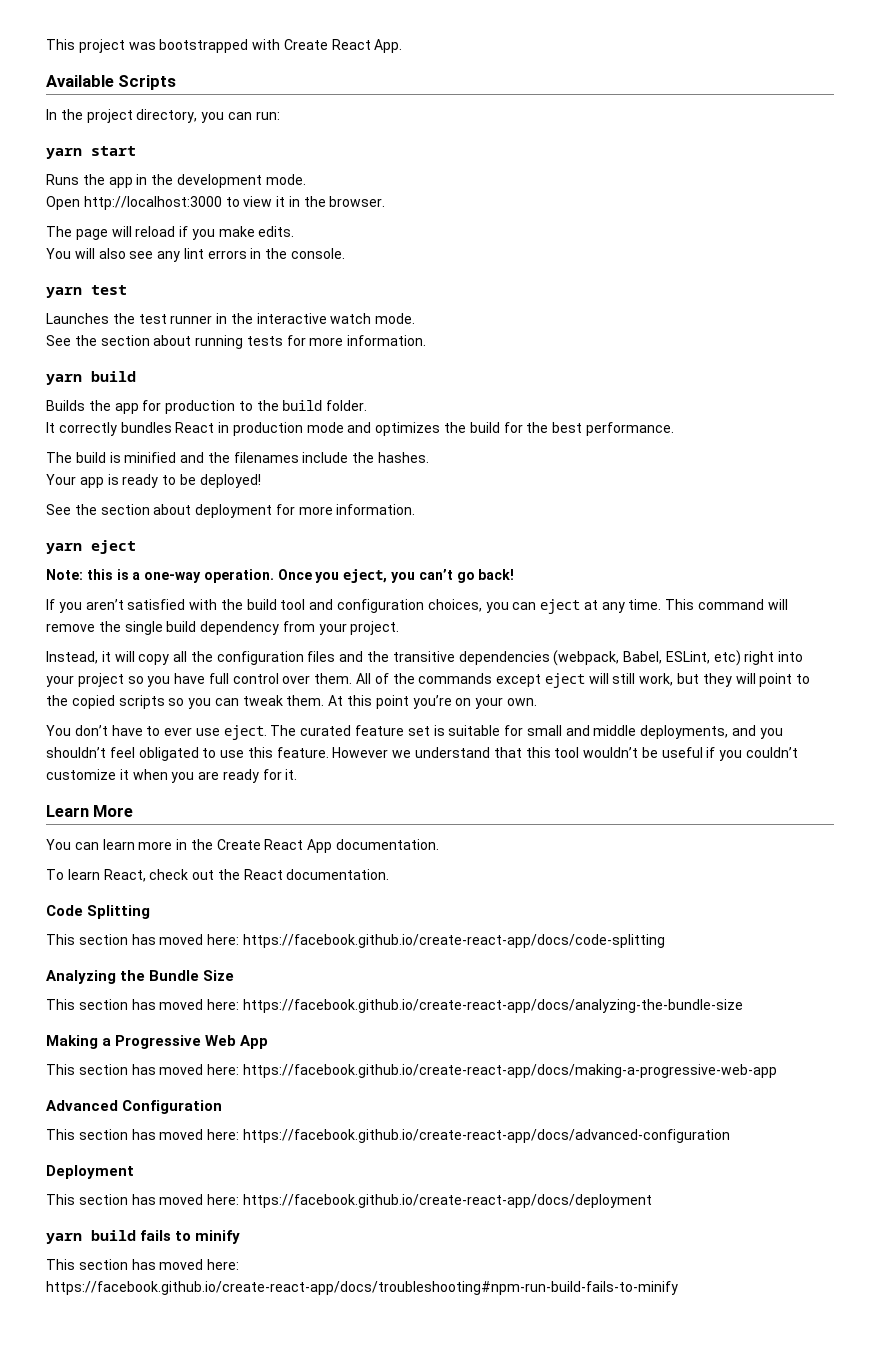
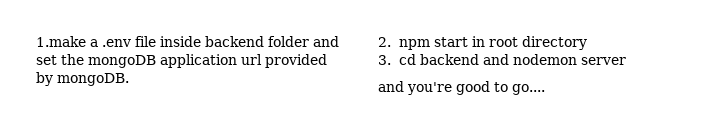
- This project was bootstrapped with Create React App.
- Available Scripts
- In the project directory, you can run:
- yarn start
- Runs the app in the development mode.
- Open http://localhost:3000 to view it in the browser.
- The page will reload if you make edits.
- You will also see any lint errors in the console.
- yarn test
- Launches the test runner in the interactive watch mode.
- See the section about running tests for more information.
- yarn build
- Builds the app for production to the build folder.
- It correctly bundles React in production mode and optimizes the build for the best performance.
- The build is minified and the filenames include the hashes.
- Your app is ready to be deployed!
- See the section about deployment for more information.
- yarn eject
- Note: this is a one-way operation. Once you eject, you can’t go back!
- If you aren’t satisfied with the build tool and configuration choices, you can eject at any time. This command will remove the single build dependency from your project.
- Instead, it will copy all the configuration files and the transitive dependencies (webpack, Babel, ESLint, etc) right into your project so you have full control over them. All of the commands except eject will still work, but they will point to the copied scripts so you can tweak them. At this point you’re on your own.
- You don’t have to ever use eject. The curated feature set is suitable for small and middle deployments, and you shouldn’t feel obligated to use this feature. However we understand that this tool wouldn’t be useful if you couldn’t customize it when you are ready for it.
- Learn More
- You can learn more in the Create React App documentation.
- To learn React, check out the React documentation.
- Code Splitting
- This section has moved here: https://facebook.github.io/create-react-app/docs/code-splitting
- Analyzing the Bundle Size
- This section has moved here: https://facebook.github.io/create-react-app/docs/analyzing-the-bundle-size
- Making a Progressive Web App
- This section has moved here: https://facebook.github.io/create-react-app/docs/making-a-progressive-web-app
- Advanced Configuration
- This section has moved here: https://facebook.github.io/create-react-app/docs/advanced-configuration
- Deployment
- This section has moved here: https://facebook.github.io/create-react-app/docs/deployment
- yarn build fails to minify
- This section has moved here: https://facebook.github.io/create-react-app/docs/troubleshooting#npm-run-build-fails-to-minify
+ 1.make a .env file inside backend folder and set the mongoDB application url provided by mongoDB.
+ 2. npm start in root directory
+ 3. cd backend and nodemon server
+ and you're good to go....

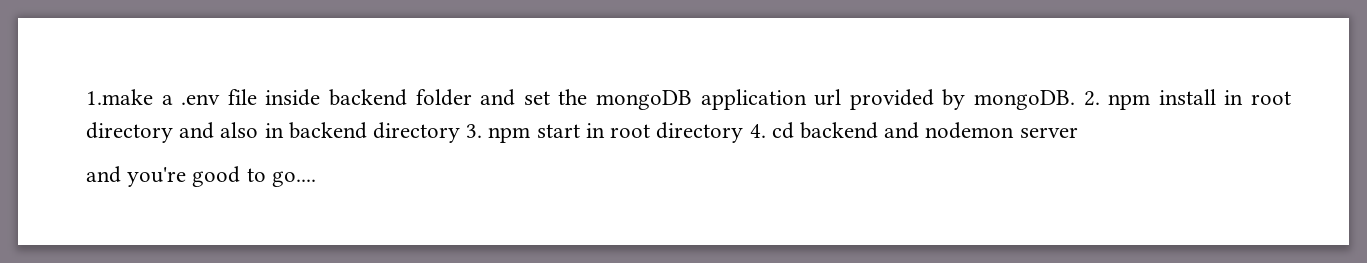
- 1.make a .env file inside backend folder and set the mongoDB application url provided by mongoDB.
- 2. npm start in root directory
- 3. cd backend and nodemon server
+ 1.make a .env file inside backend folder and set the mongoDB application url provided by mongoDB. 2. npm install in root directory and also in backend directory 3. npm start in root directory 4. cd backend and nodemon server

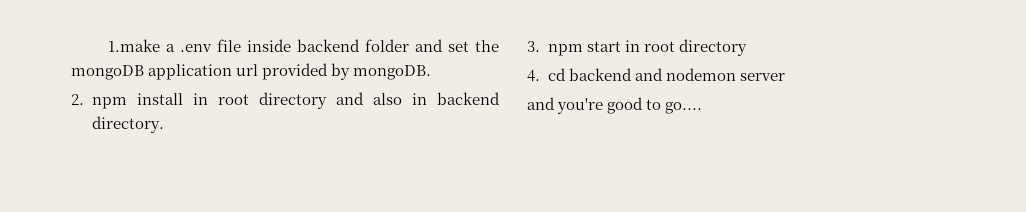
- 1.make a .env file inside backend folder and set the mongoDB application url provided by mongoDB. 2. npm install in root directory and also in backend directory 3. npm start in root directory 4. cd backend and nodemon server
+ 1.make a .env file inside backend folder and set the mongoDB application url provided by mongoDB.
+ 2. npm install in root directory and also in backend directory.
+ 3. npm start in root directory
+ 4. cd backend and nodemon server

